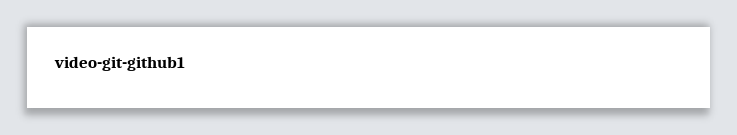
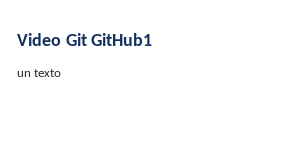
- video-git-github1
+ Video Git GitHub1
+ un texto

